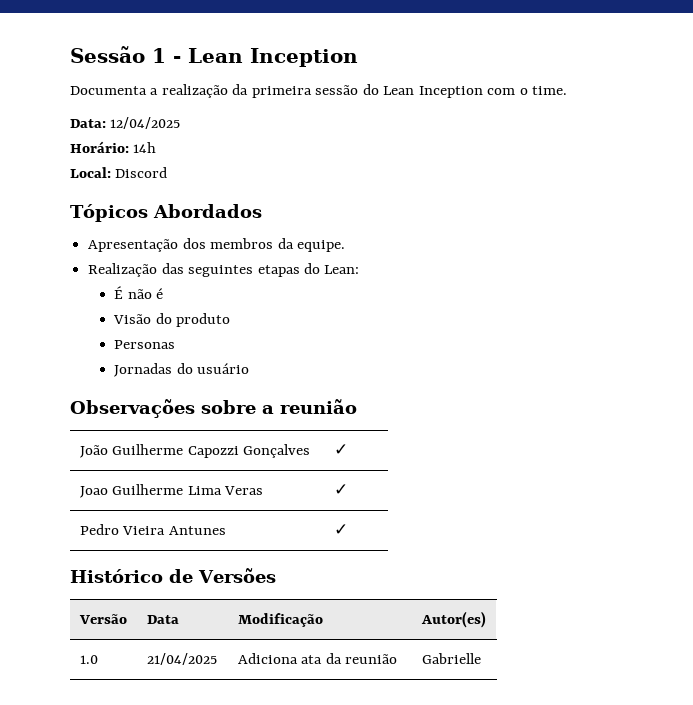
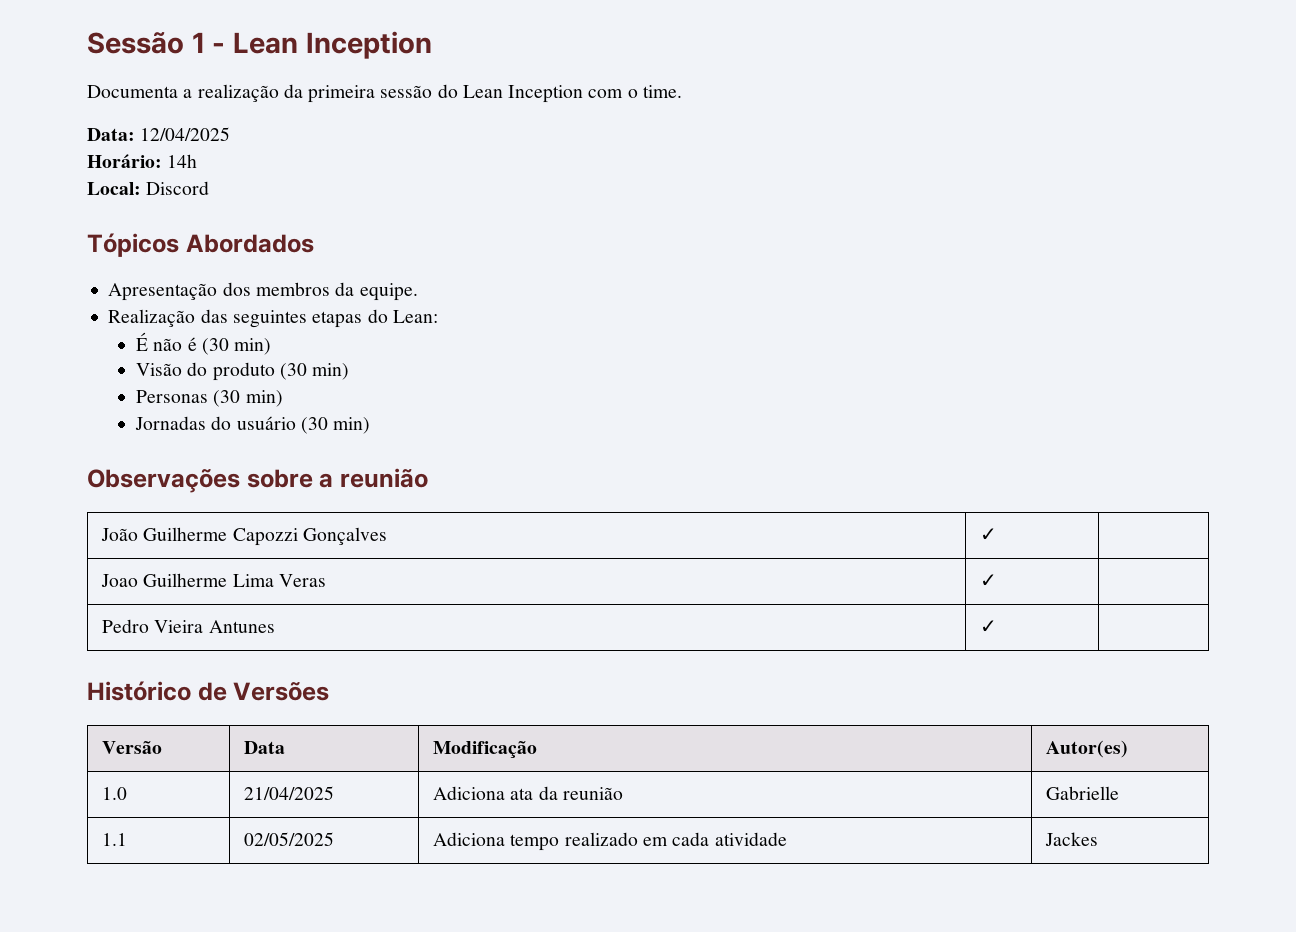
- É não é
+ É não é (30 min)
- Visão do produto
+ Visão do produto (30 min)
- Personas
+ Personas (30 min)
- Jornadas do usuário
+ Jornadas do usuário (30 min)
+ 1.1 | 02/05/2025 | Adiciona tempo realizado em cada atividade | Jackes

